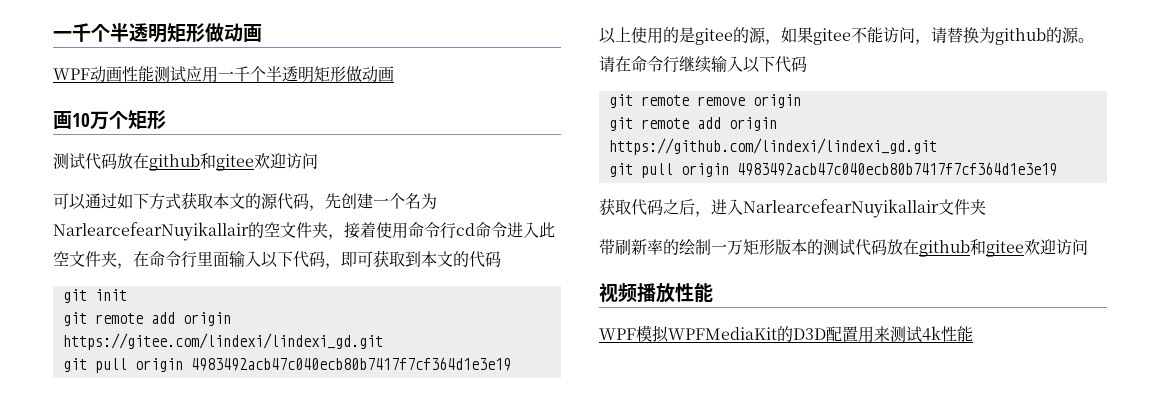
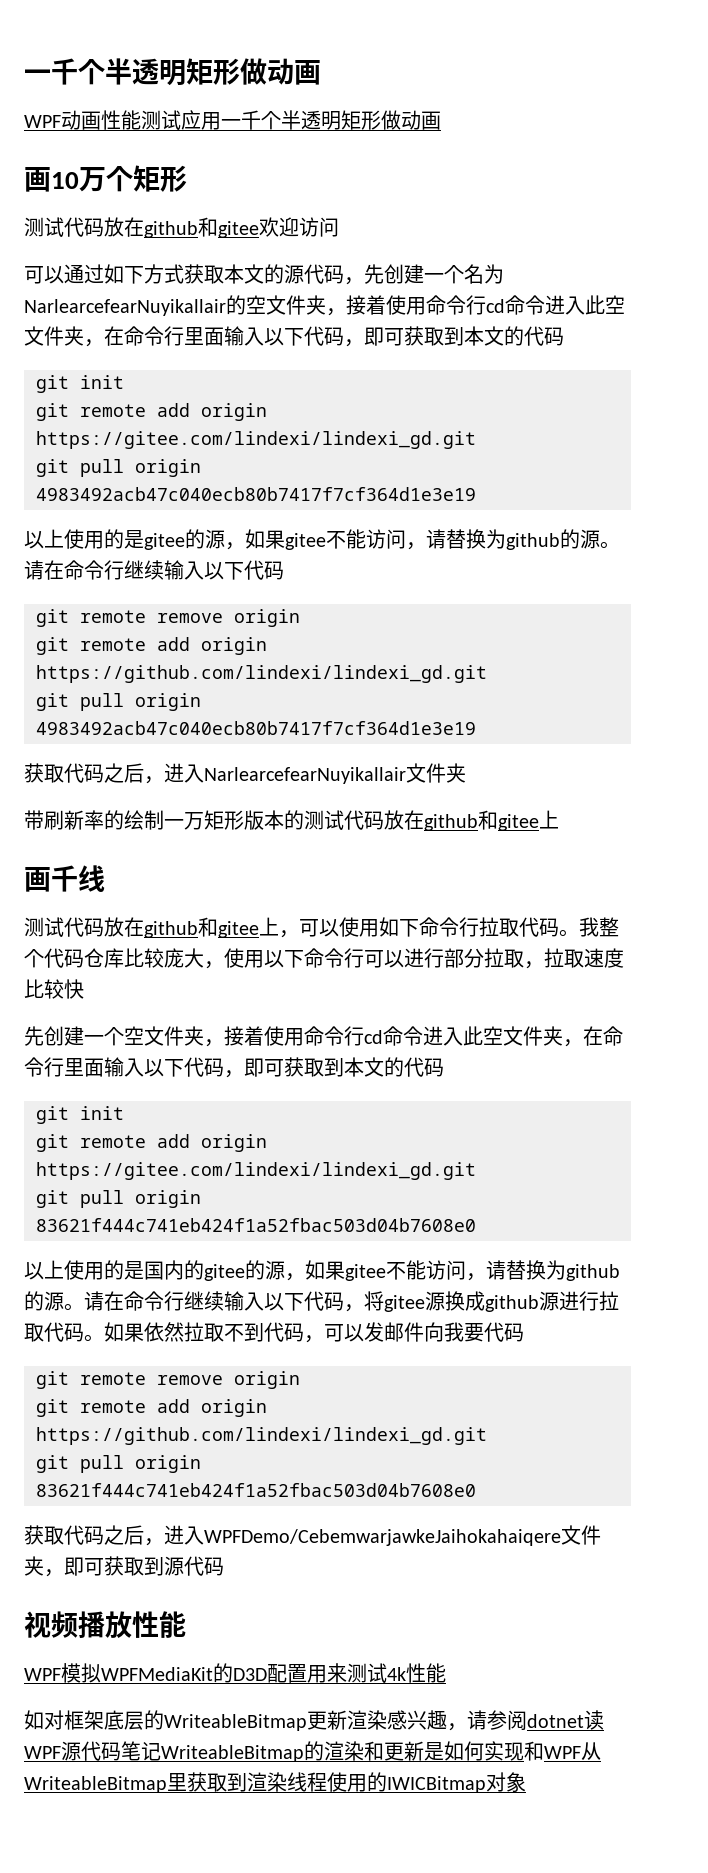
- 带刷新率的绘制一万矩形版本的测试代码放在github和gitee欢迎访问
+ 带刷新率的绘制一万矩形版本的测试代码放在github和gitee上
+ 画千线
+ 测试代码放在github和gitee上，可以使用如下命令行拉取代码。我整个代码仓库比较庞大，使用以下命令行可以进行部分拉取，拉取速度比较快
+ 先创建一个空文件夹，接着使用命令行cd命令进入此空文件夹，在命令行里面输入以下代码，即可获取到本文的代码
+ git init
+ git remote add origin https://gitee.com/lindexi/lindexi_gd.git
+ git pull origin 83621f444c741eb424f1a52fbac503d04b7608e0
+ 以上使用的是国内的gitee的源，如果gitee不能访问，请替换为github的源。请在命令行继续输入以下代码，将gitee源换成github源进行拉取代码。如果依然拉取不到代码，可以发邮件向我要代码
+ git remote remove origin
+ git remote add origin https://github.com/lindexi/lindexi_gd.git
+ git pull origin 83621f444c741eb424f1a52fbac503d04b7608e0
+ 获取代码之后，进入WPFDemo/CebemwarjawkeJaihokahaiqere文件夹，即可获取到源代码
+ 如对框架底层的WriteableBitmap更新渲染感兴趣，请参阅dotnet读WPF源代码笔记WriteableBitmap的渲染和更新是如何实现和WPF从WriteableBitmap里获取到渲染线程使用的IWICBitmap对象

